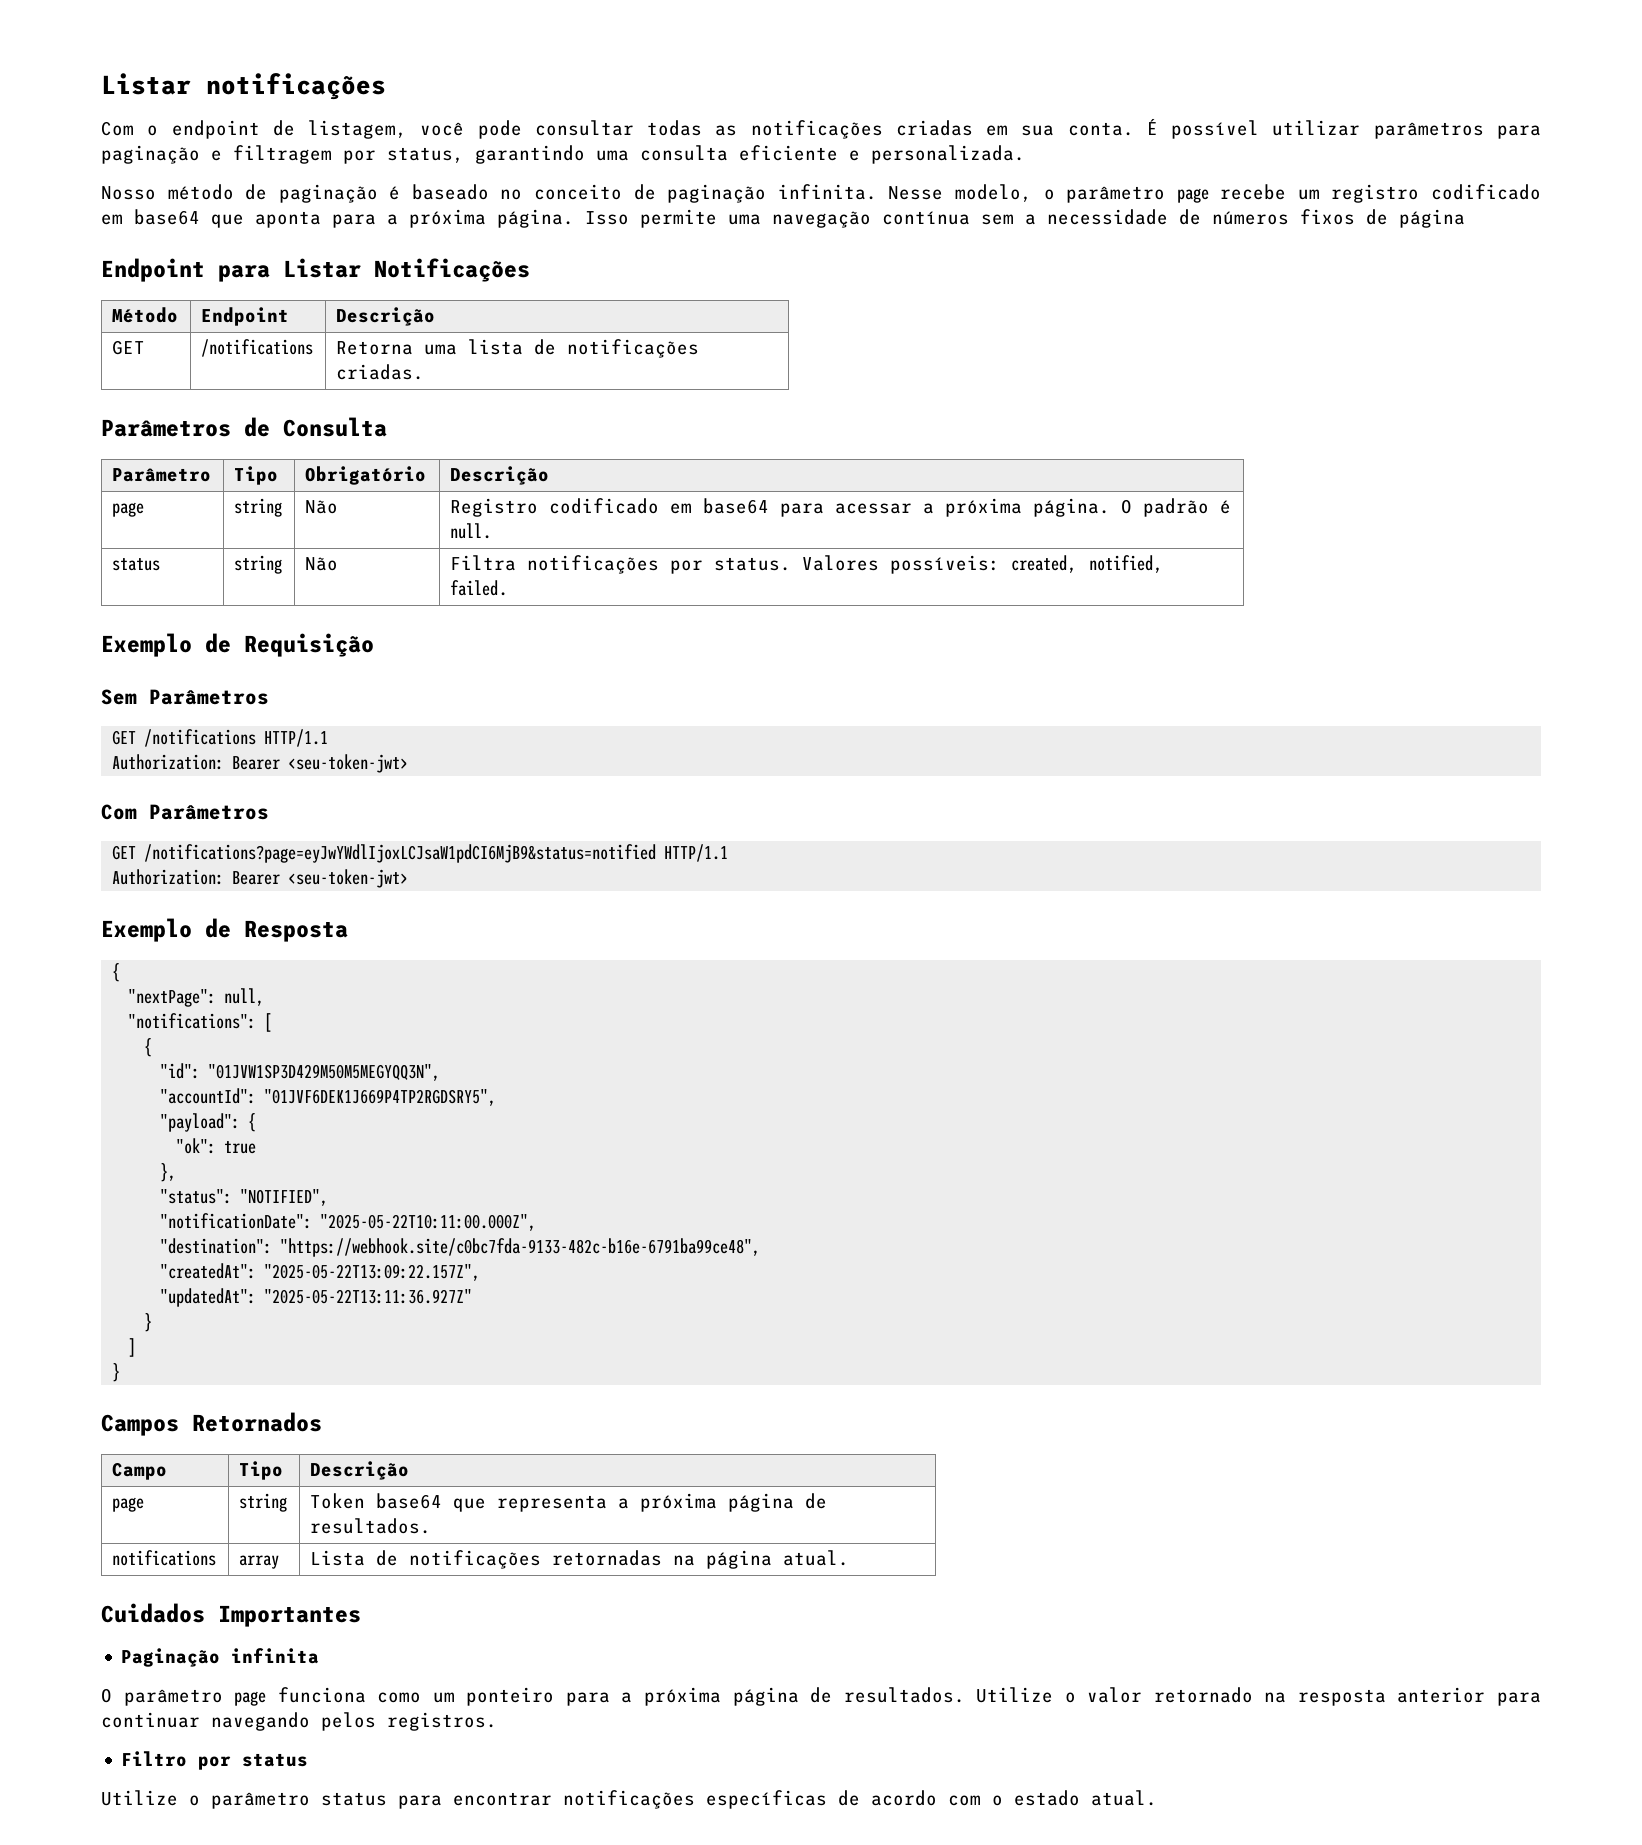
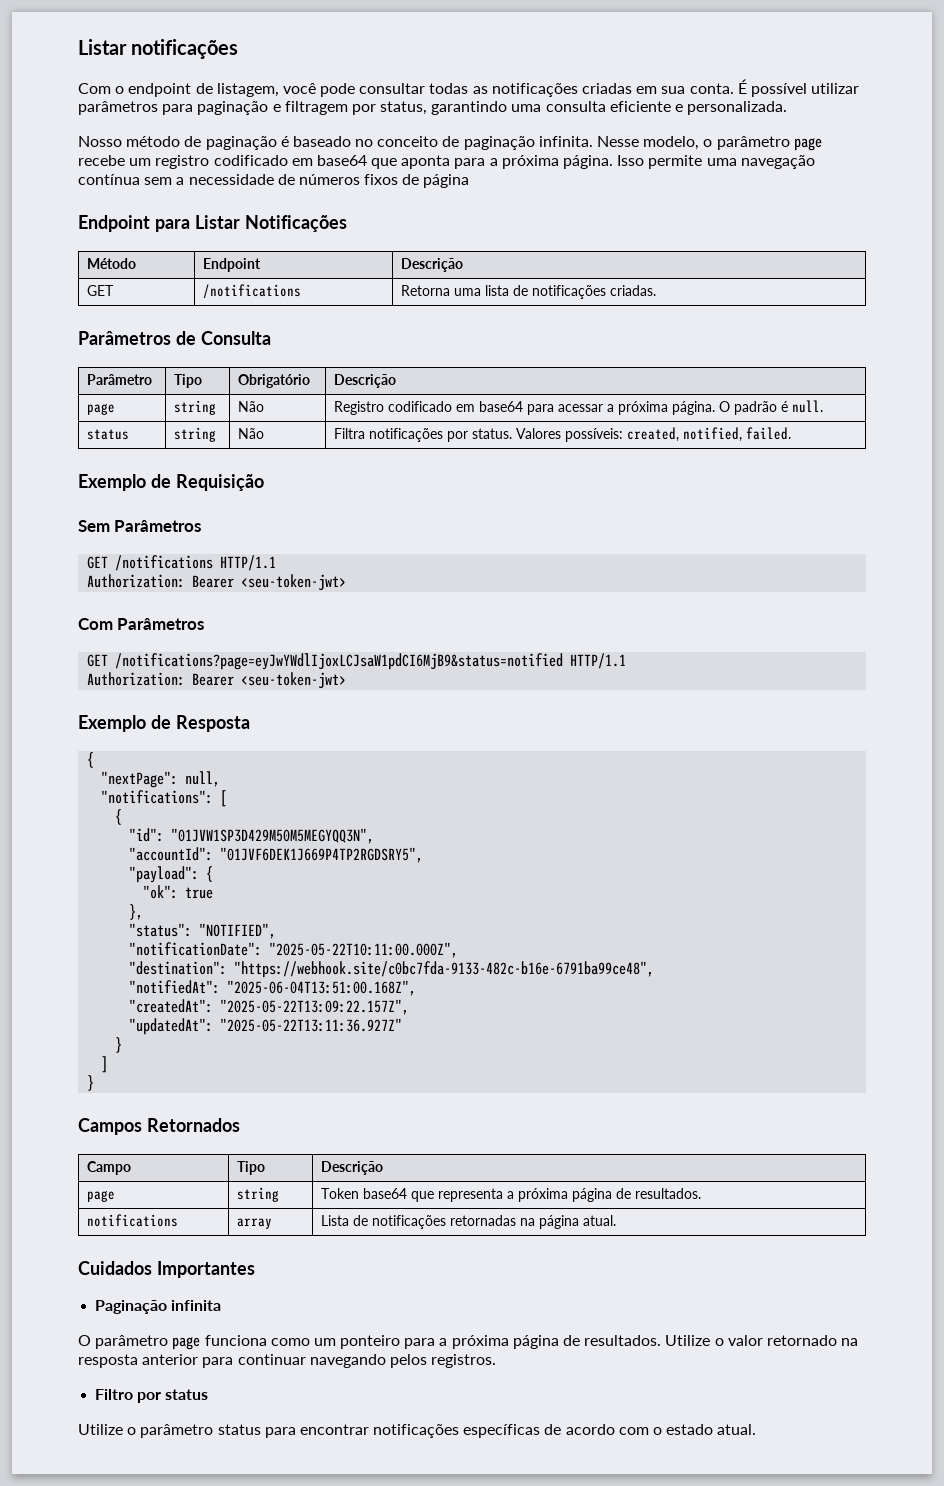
+ "notifiedAt": "2025-06-04T13:51:00.168Z",

